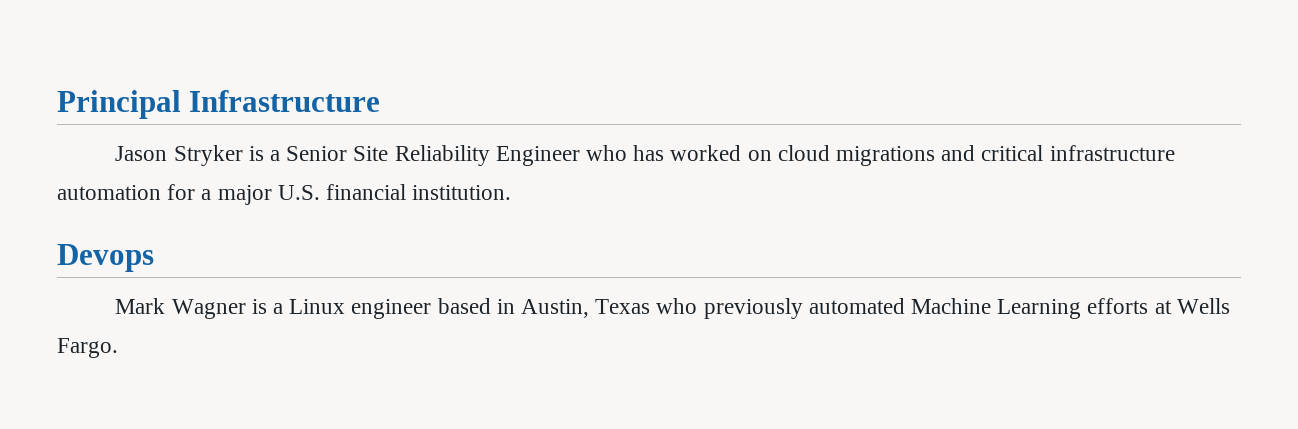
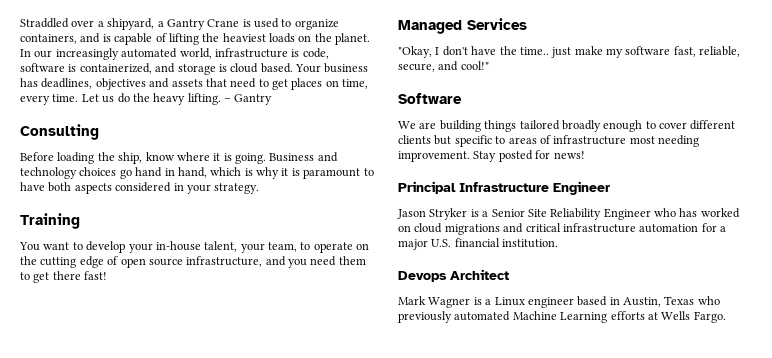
+ Straddled over a shipyard, a Gantry Crane is used to organize containers, and is capable of lifting the heaviest loads on the planet. In our increasingly automated world, infrastructure is code, software is containerized, and storage is cloud based. Your business has deadlines, objectives and assets that need to get places on time, every time. Let us do the heavy lifting. – Gantry
+ Consulting
+ Before loading the ship, know where it is going. Business and technology choices go hand in hand, which is why it is paramount to have both aspects considered in your strategy.
+ Training
+ You want to develop your in-house talent, your team, to operate on the cutting edge of open source infrastructure, and you need them to get there fast!
+ Managed Services
+ "Okay, I don't have the time.. just make my software fast, reliable, secure, and cool!"
+ Software
+ We are building things tailored broadly enough to cover different clients but specific to areas of infrastructure most needing improvement. Stay posted for news!
- Principal Infrastructure
+ Principal Infrastructure Engineer
- Devops
+ Devops Architect

